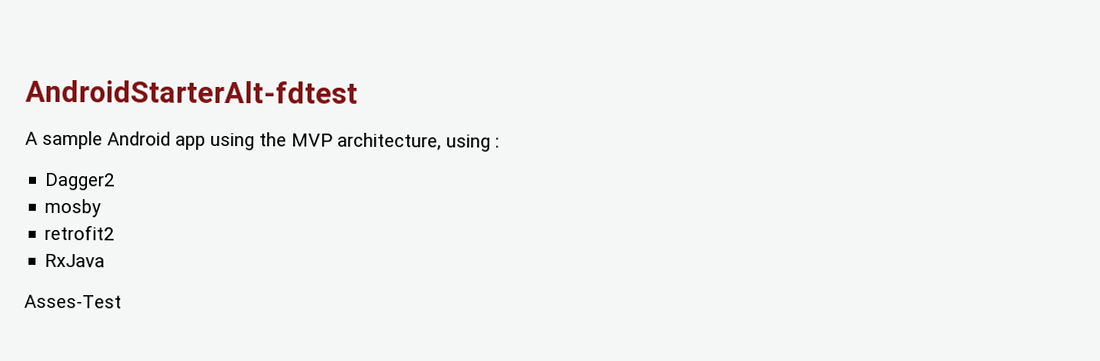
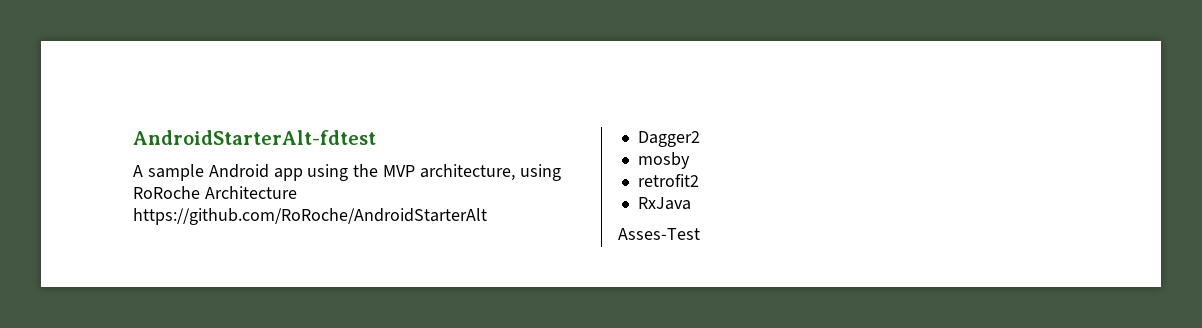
- A sample Android app using the MVP architecture, using :
+ A sample Android app using the MVP architecture, using RoRoche Architecture https://github.com/RoRoche/AndroidStarterAlt

